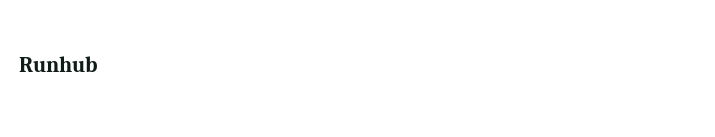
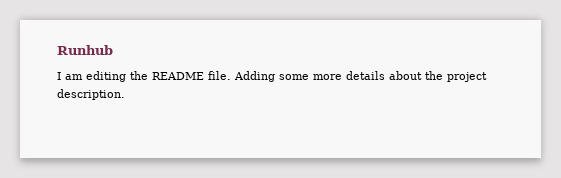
+ I am editing the README file. Adding some more details about the project description.

